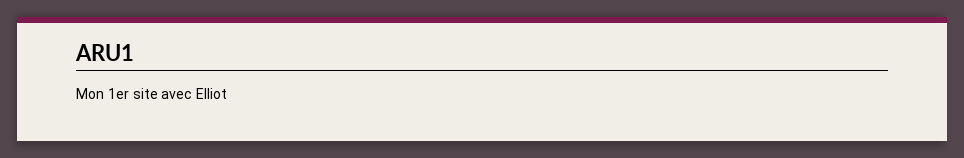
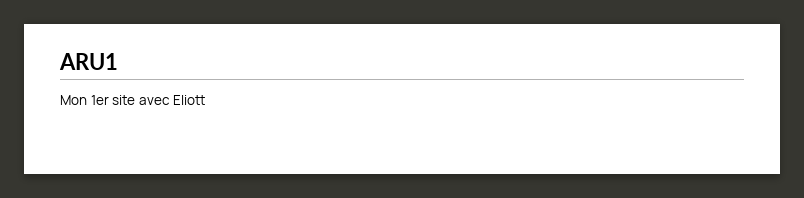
- Mon 1er site avec Elliot
+ Mon 1er site avec Eliott

